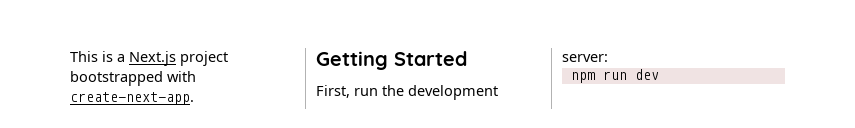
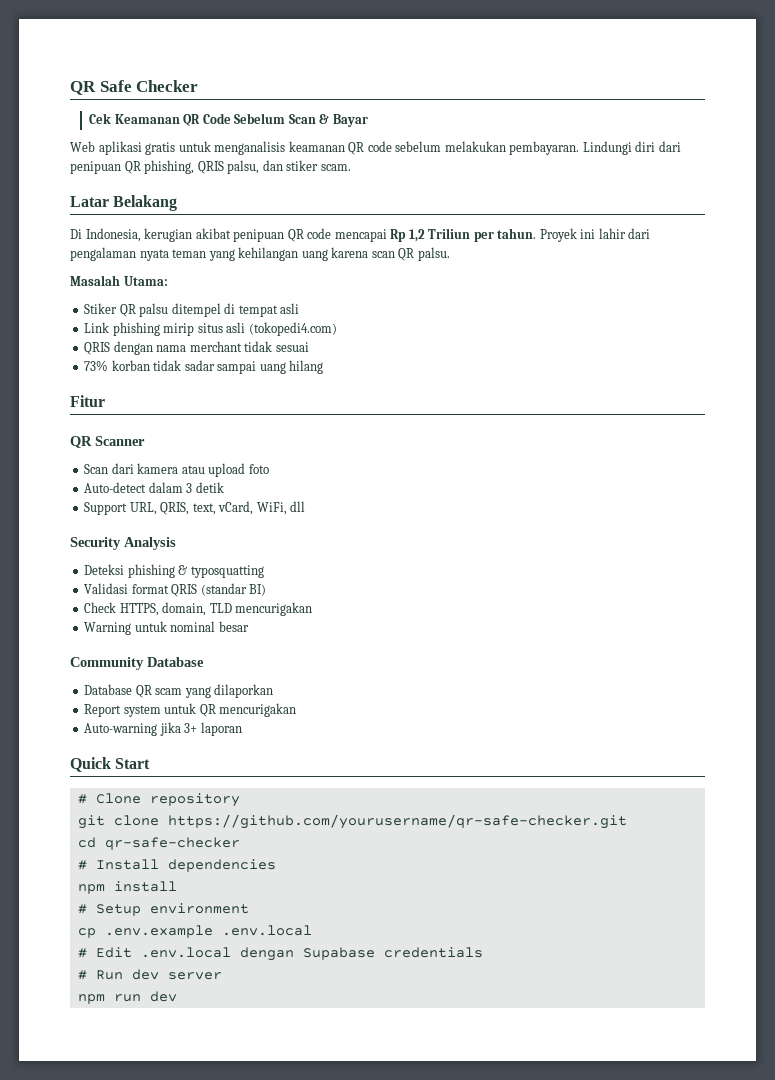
- This is a Next.js project bootstrapped with create-next-app.
- Getting Started
- First, run the development server:
+ QR Safe Checker
+ Cek Keamanan QR Code Sebelum Scan & Bayar
+ Web aplikasi gratis untuk menganalisis keamanan QR code sebelum melakukan pembayaran. Lindungi diri dari penipuan QR phishing, QRIS palsu, dan stiker scam.
+ Latar Belakang
+ Di Indonesia, kerugian akibat penipuan QR code mencapai Rp 1,2 Triliun per tahun. Proyek ini lahir dari pengalaman nyata teman yang kehilangan uang karena scan QR palsu.
+ Masalah Utama:
+ Stiker QR palsu ditempel di tempat asli
+ Link phishing mirip situs asli (tokopedi4.com)
+ QRIS dengan nama merchant tidak sesuai
+ 73% korban tidak sadar sampai uang hilang
+ Fitur
+ QR Scanner
+ Scan dari kamera atau upload foto
+ Auto-detect dalam 3 detik
+ Support URL, QRIS, text, vCard, WiFi, dll
+ Security Analysis
+ Deteksi phishing & typosquatting
+ Validasi format QRIS (standar BI)
+ Check HTTPS, domain, TLD mencurigakan
+ Warning untuk nominal besar
+ Community Database
+ Database QR scam yang dilaporkan
+ Report system untuk QR mencurigakan
+ Auto-warning jika 3+ laporan
+ Quick Start
+ # Clone repository
+ git clone https://github.com/yourusername/qr-safe-checker.git
+ cd qr-safe-checker
+ # Install dependencies
+ npm install
+ # Setup environment
+ cp .env.example .env.local
+ # Edit .env.local dengan Supabase credentials
+ # Run dev server

